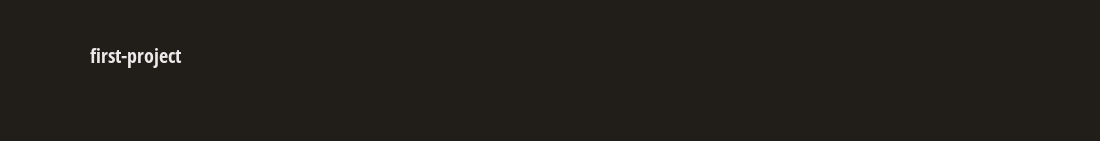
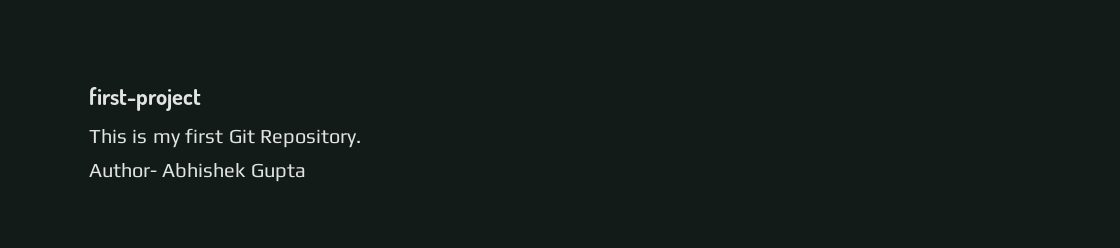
+ This is my first Git Repository.
+ Author- Abhishek Gupta

